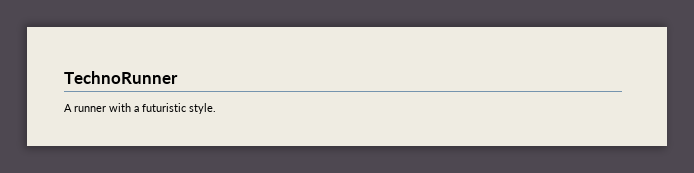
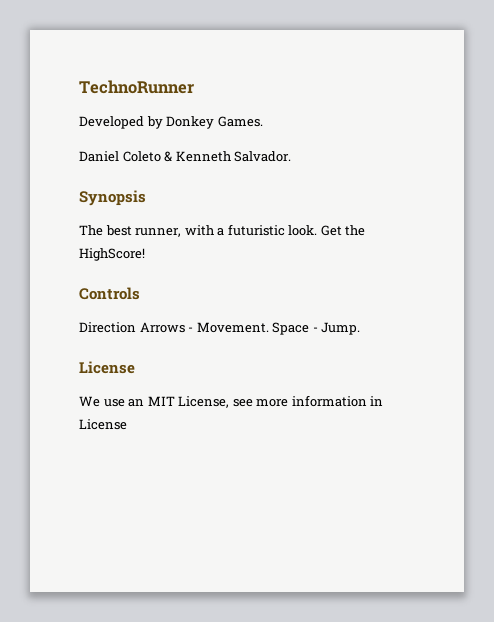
- A runner with a futuristic style.
+ Developed by Donkey Games.
+ Daniel Coleto & Kenneth Salvador.
+ Synopsis
+ The best runner, with a futuristic look. Get the HighScore!
+ Controls
+ Direction Arrows - Movement. Space - Jump.
+ License
+ We use an MIT License, see more information in License

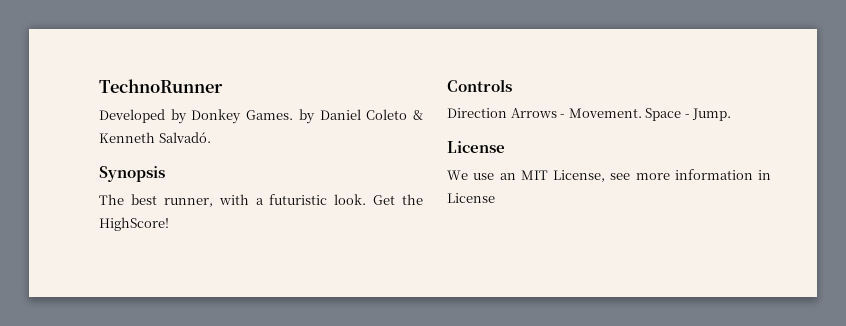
- Developed by Donkey Games.
- Daniel Coleto & Kenneth Salvador.
+ Developed by Donkey Games. by Daniel Coleto & Kenneth Salvadó.

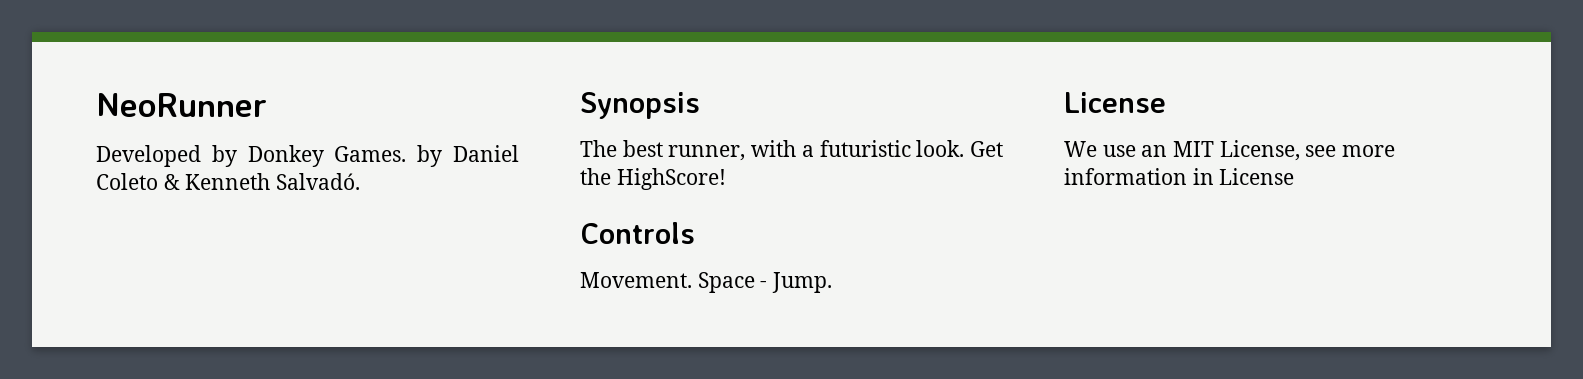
- TechnoRunner
+ NeoRunner
- Direction Arrows - Movement.
+ Movement.

